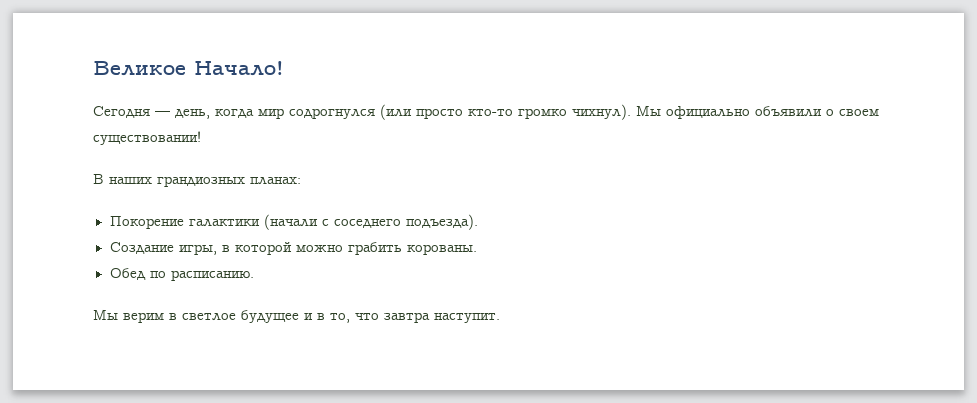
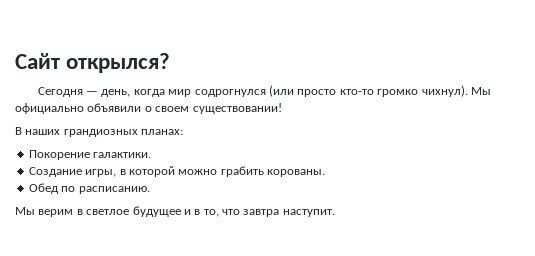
- Великое Начало!
+ Сайт открылся?
- Покорение галактики (начали с соседнего подъезда).
+ Покорение галактики.

